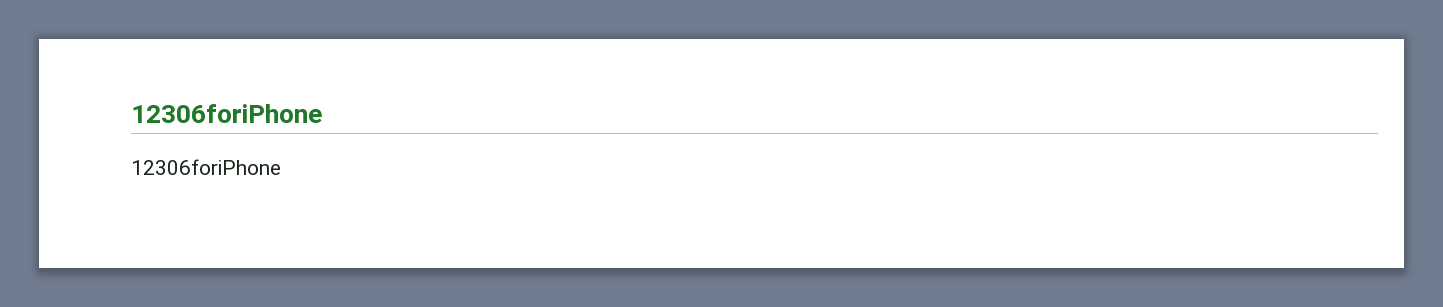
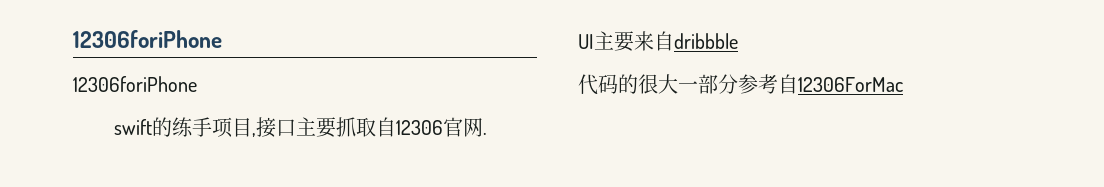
+ swift的练手项目,接口主要抓取自12306官网.
+ UI主要来自dribbble
+ 代码的很大一部分参考自12306ForMac

